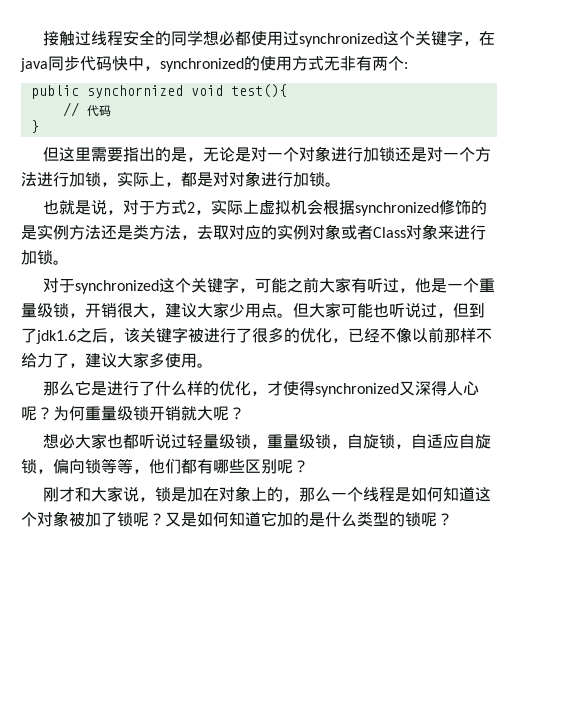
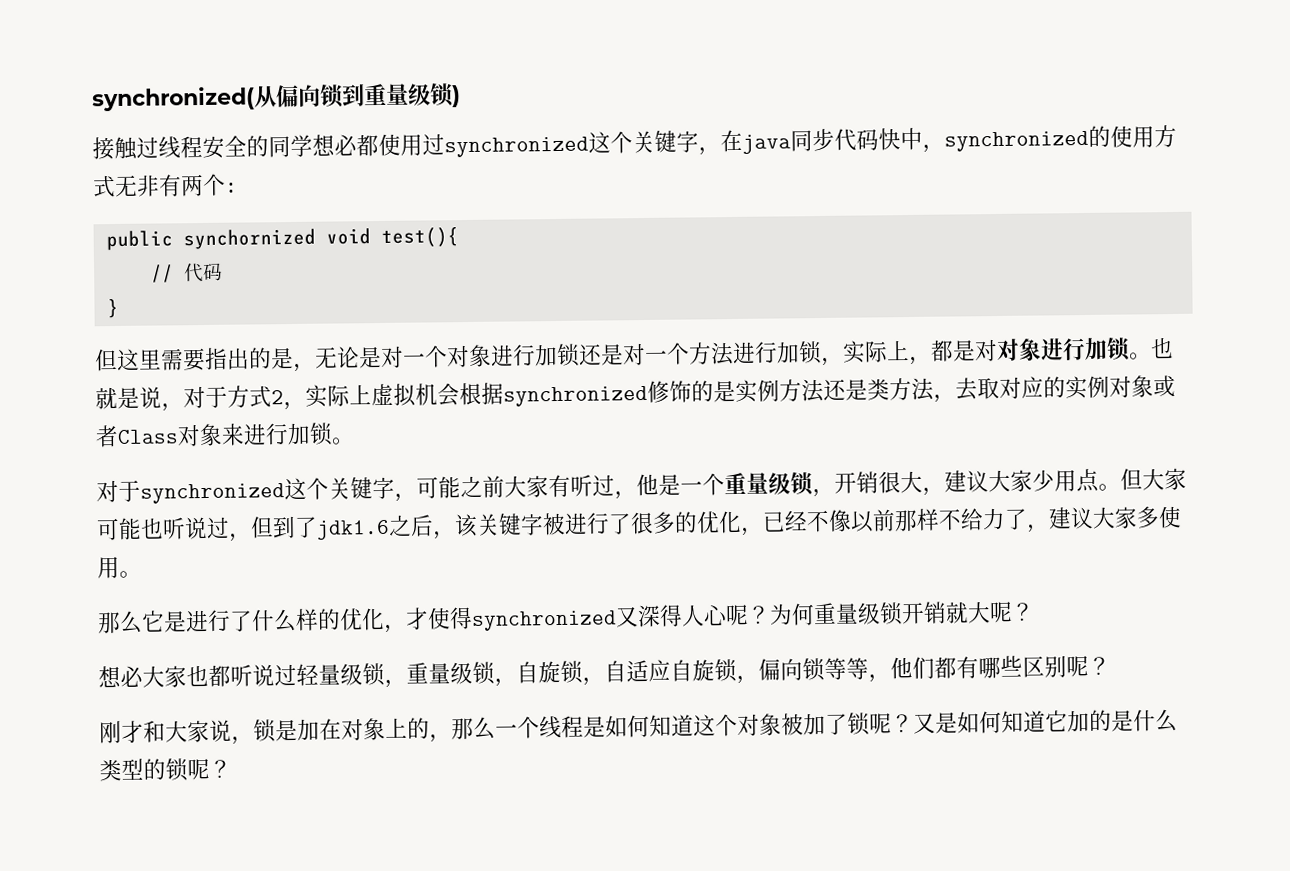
+ synchronized(从偏向锁到重量级锁)
- 但这里需要指出的是，无论是对一个对象进行加锁还是对一个方法进行加锁，实际上，都是对对象进行加锁。
- 也就是说，对于方式2，实际上虚拟机会根据synchronized修饰的是实例方法还是类方法，去取对应的实例对象或者Class对象来进行加锁。
+ 但这里需要指出的是，无论是对一个对象进行加锁还是对一个方法进行加锁，实际上，都是对对象进行加锁。也就是说，对于方式2，实际上虚拟机会根据synchronized修饰的是实例方法还是类方法，去取对应的实例对象或者Class对象来进行加锁。

